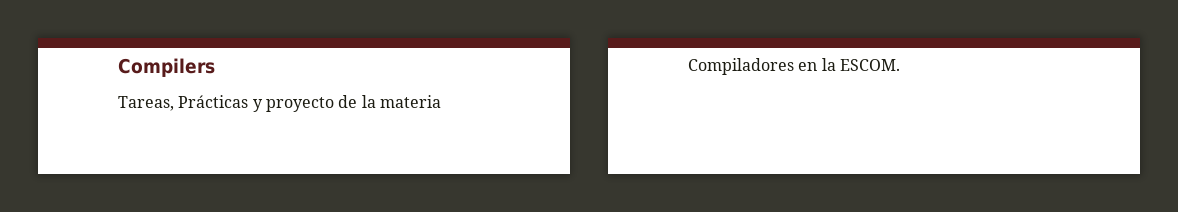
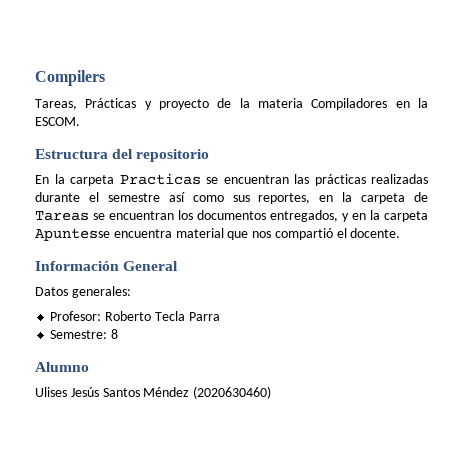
+ Estructura del repositorio
+ En la carpeta Practicas se encuentran las prácticas realizadas durante el semestre así como sus reportes, en la carpeta de Tareas se encuentran los documentos entregados, y en la carpeta Apuntesse encuentra material que nos compartió el docente.
+ Información General
+ Datos generales:
+ Profesor: Roberto Tecla Parra
+ Semestre: 8
+ Alumno
+ Ulises Jesús Santos Méndez (2020630460)

